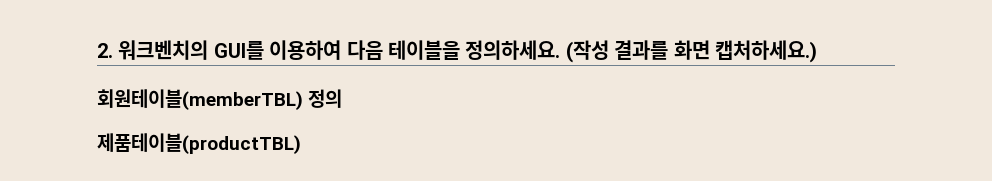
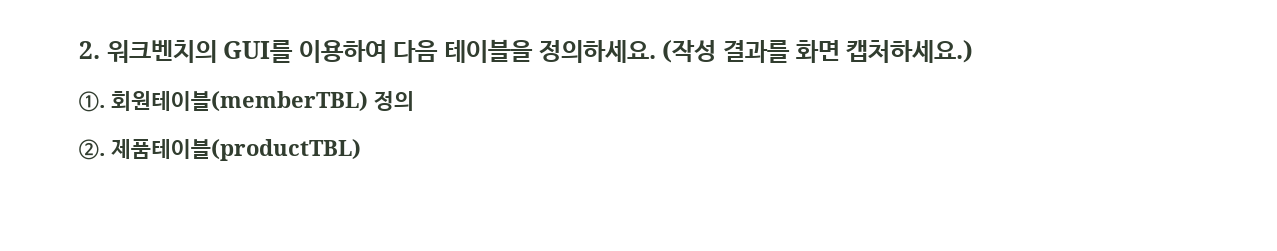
- 회원테이블(memberTBL) 정의
+ ①. 회원테이블(memberTBL) 정의
- 제품테이블(productTBL)
+ ②. 제품테이블(productTBL)

